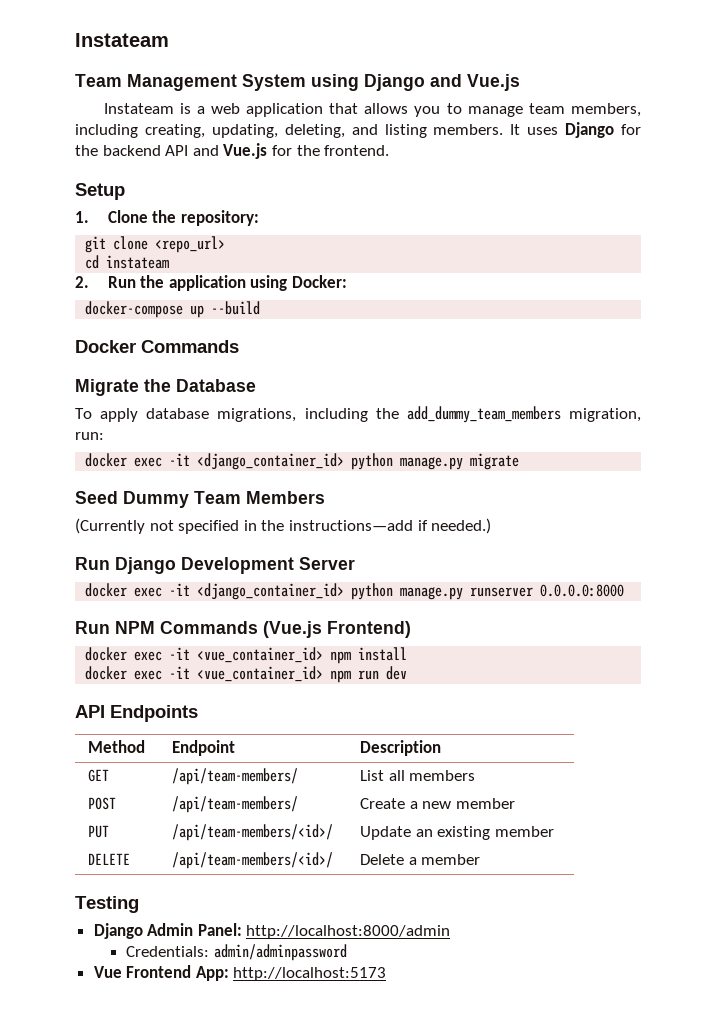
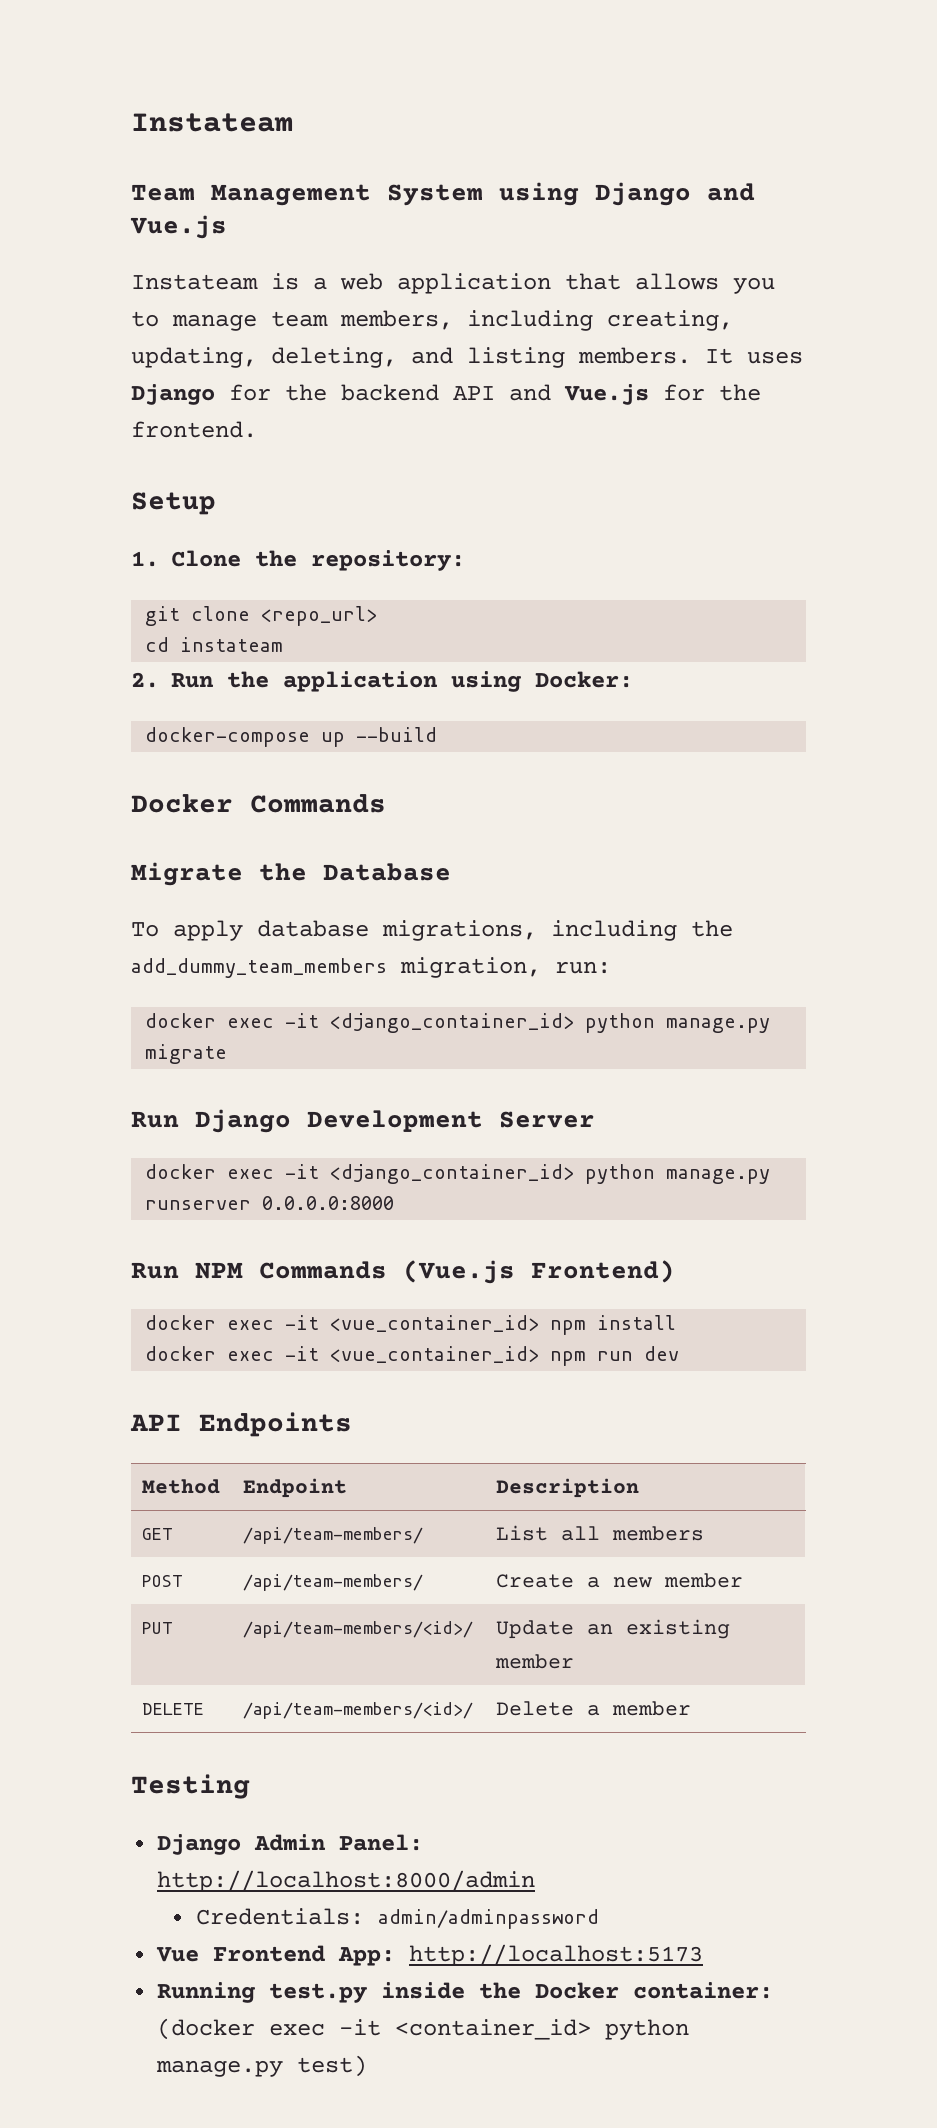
- Seed Dummy Team Members
- (Currently not specified in the instructions—add if needed.)
+ Running test.py inside the Docker container: (docker exec -it <container_id> python manage.py test)

